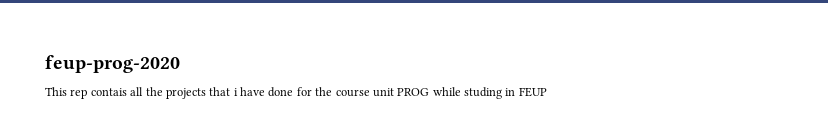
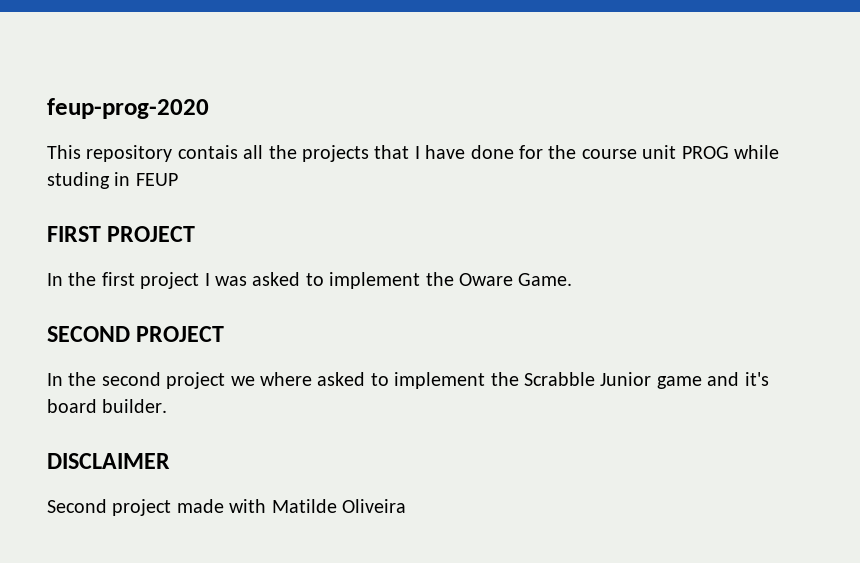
- This rep contais all the projects that i have done for the course unit PROG while studing in FEUP
+ This repository contais all the projects that I have done for the course unit PROG while studing in FEUP
+ FIRST PROJECT
+ In the first project I was asked to implement the Oware Game.
+ SECOND PROJECT
+ In the second project we where asked to implement the Scrabble Junior game and it's board builder.
+ DISCLAIMER
+ Second project made with Matilde Oliveira

